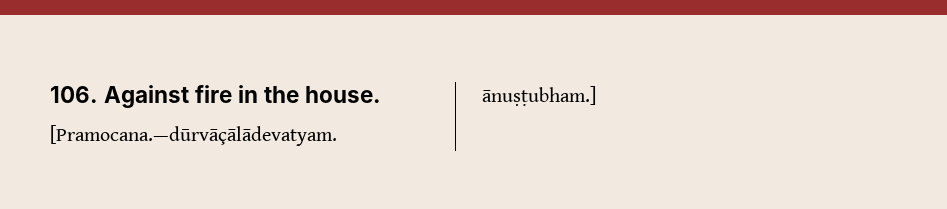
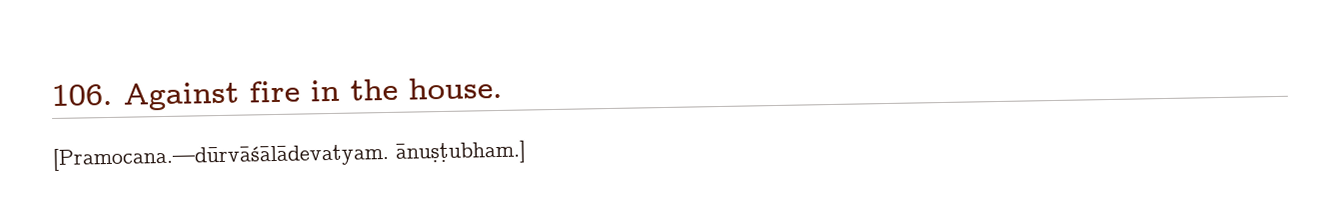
- [Pramocana.—dūrvāçālādevatyam. ānuṣṭubham.]
+ [Pramocana.—dūrvāśālādevatyam. ānuṣṭubham.]

